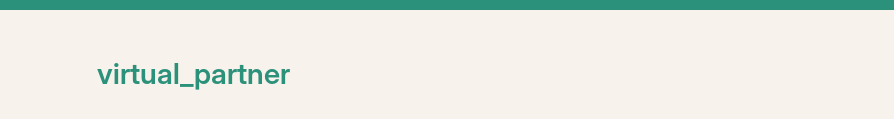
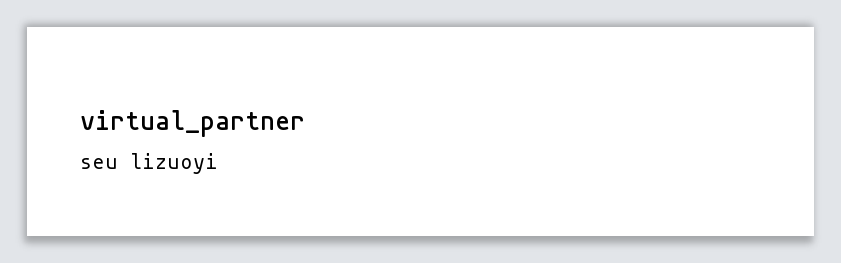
+ seu lizuoyi

